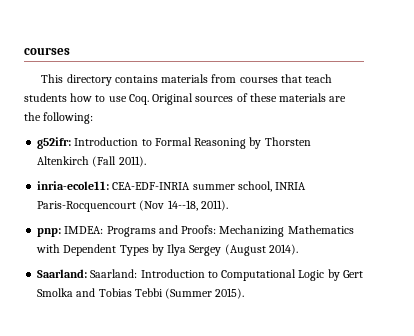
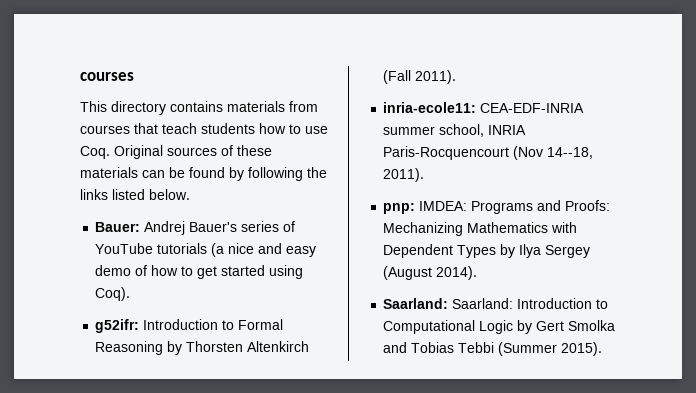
- This directory contains materials from courses that teach students how to use Coq. Original sources of these materials are the following:
+ This directory contains materials from courses that teach students how to use Coq. Original sources of these materials can be found by following the links listed below.
+ Bauer: Andrej Bauer's series of YouTube tutorials (a nice and easy demo of how to get started using Coq).

